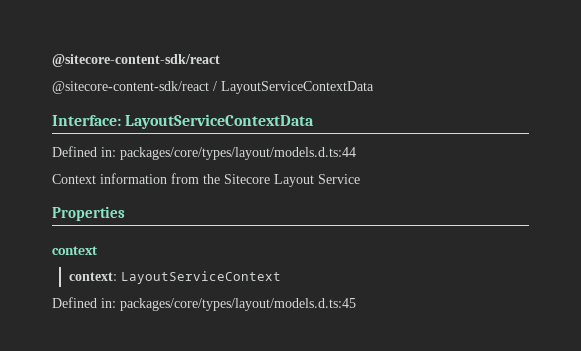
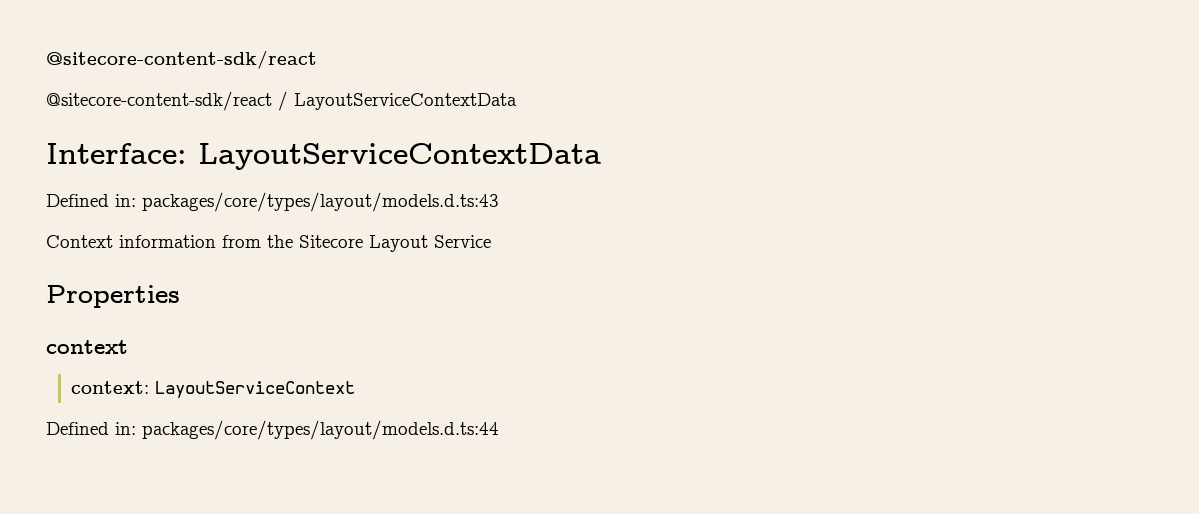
- Defined in: packages/core/types/layout/models.d.ts:44
+ Defined in: packages/core/types/layout/models.d.ts:43
- Defined in: packages/core/types/layout/models.d.ts:45
+ Defined in: packages/core/types/layout/models.d.ts:44

